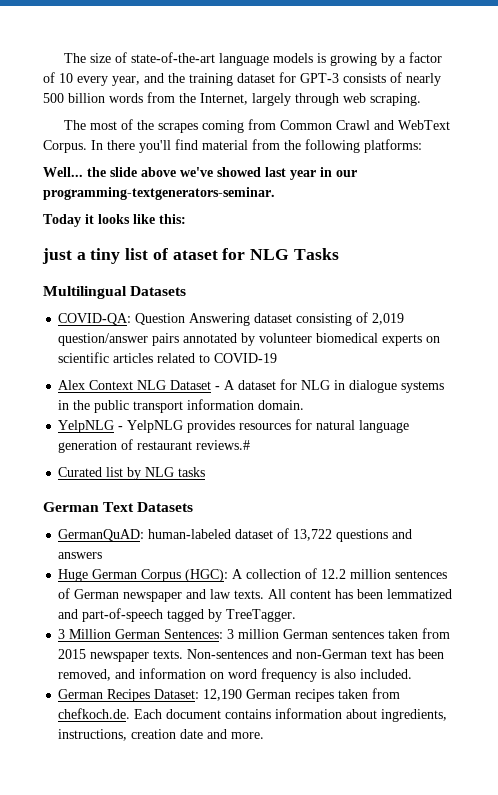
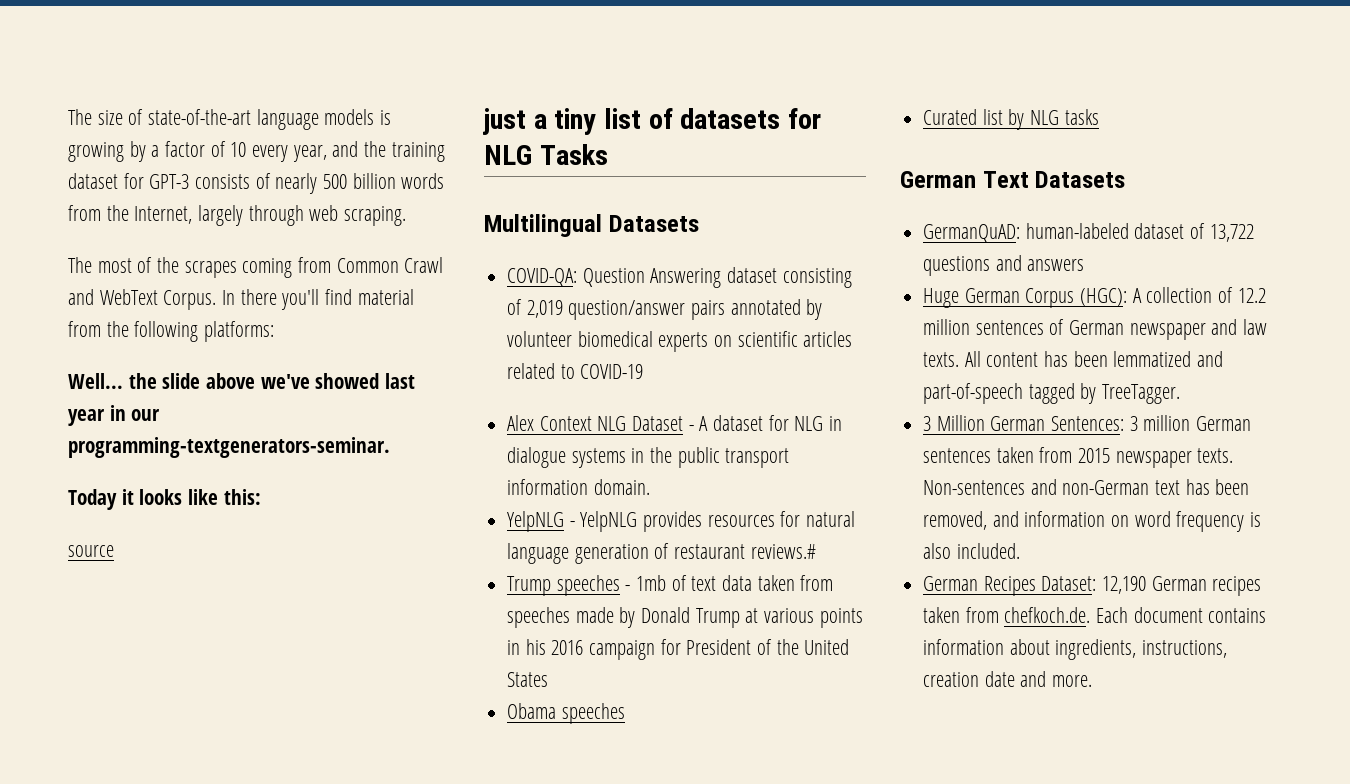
+ source
- just a tiny list of ataset for NLG Tasks
+ just a tiny list of datasets for NLG Tasks
+ Trump speeches - 1mb of text data taken from speeches made by Donald Trump at various points in his 2016 campaign for President of the United States
+ Obama speeches

